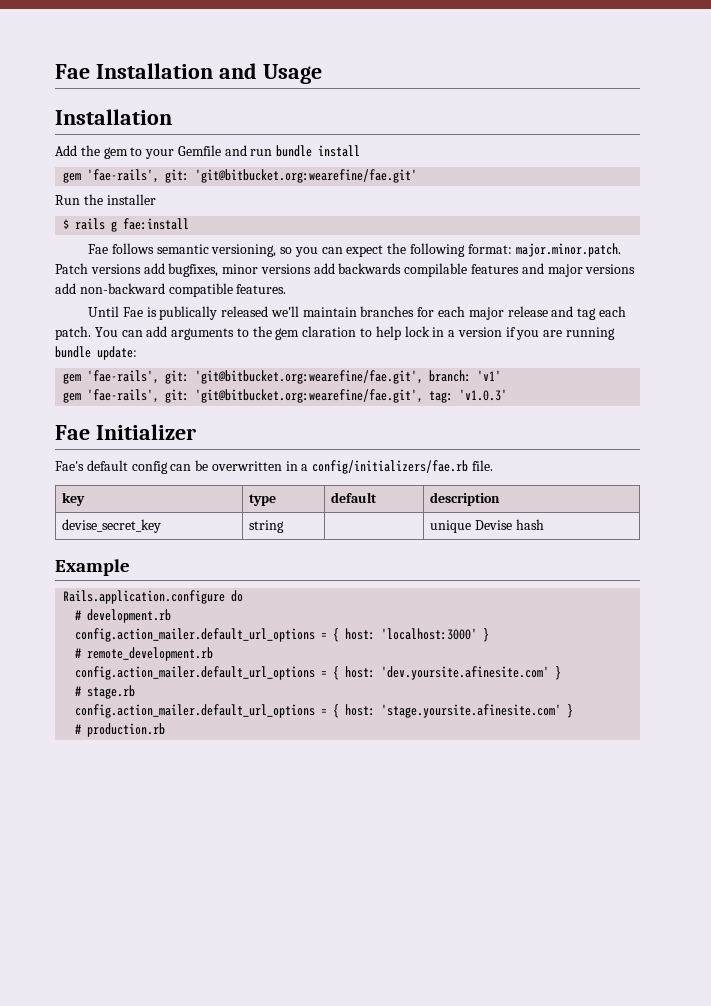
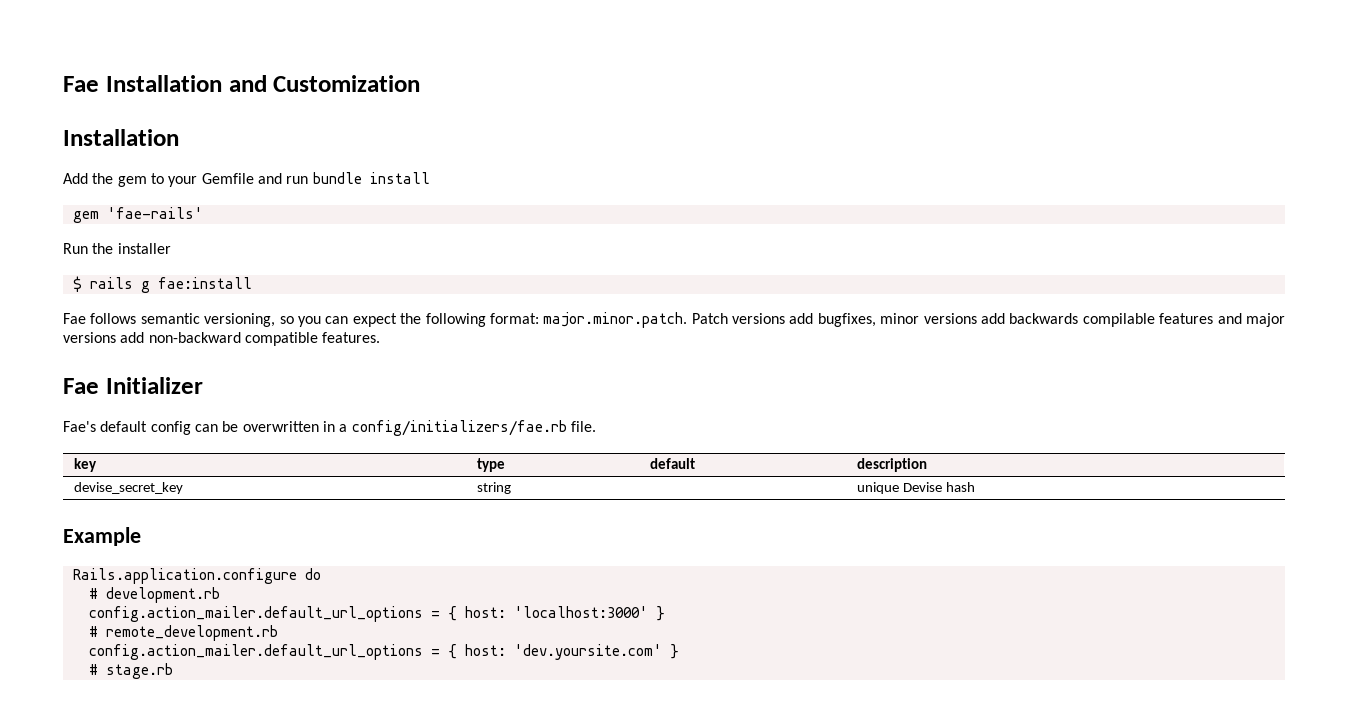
- Fae Installation and Usage
+ Fae Installation and Customization
- gem 'fae-rails', git: 'git@bitbucket.org:wearefine/fae.git'
+ gem 'fae-rails'
- Until Fae is publically released we'll maintain branches for each major release and tag each patch. You can add arguments to the gem claration to help lock in a version if you are running bundle update:
- gem 'fae-rails', git: 'git@bitbucket.org:wearefine/fae.git', branch: 'v1'
- gem 'fae-rails', git: 'git@bitbucket.org:wearefine/fae.git', tag: 'v1.0.3'
- config.action_mailer.default_url_options = { host: 'dev.yoursite.afinesite.com' }
+ config.action_mailer.default_url_options = { host: 'dev.yoursite.com' }
- config.action_mailer.default_url_options = { host: 'stage.yoursite.afinesite.com' }
- # production.rb

